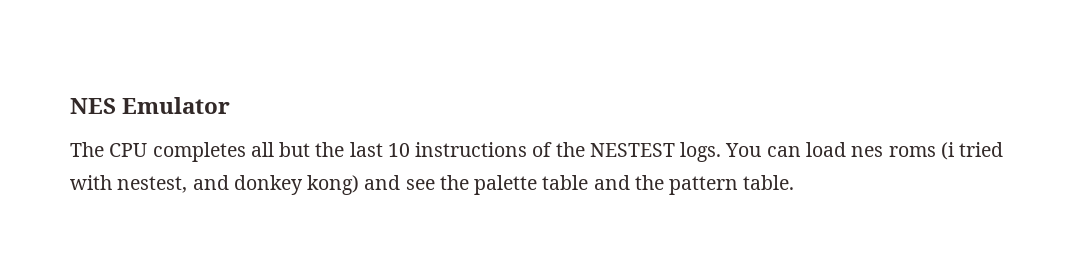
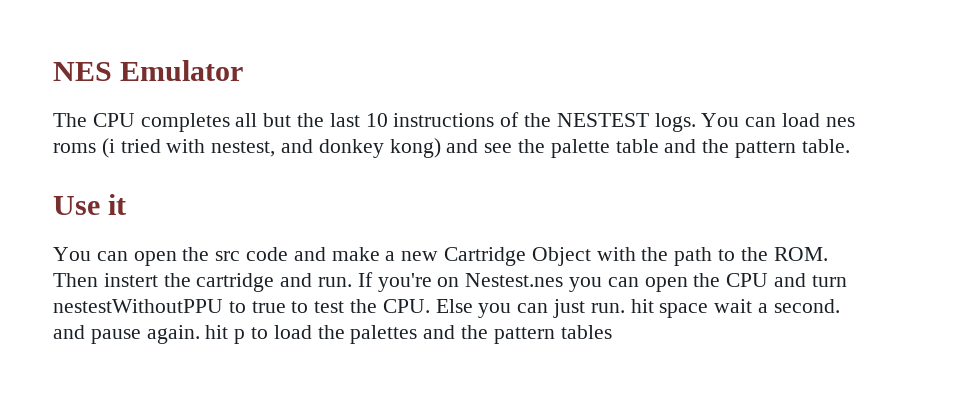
+ Use it
+ You can open the src code and make a new Cartridge Object with the path to the ROM. Then instert the cartridge and run. If you're on Nestest.nes you can open the CPU and turn nestestWithoutPPU to true to test the CPU. Else you can just run. hit space wait a second. and pause again. hit p to load the palettes and the pattern tables

